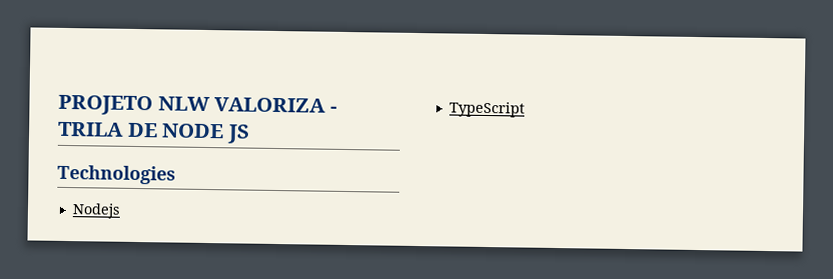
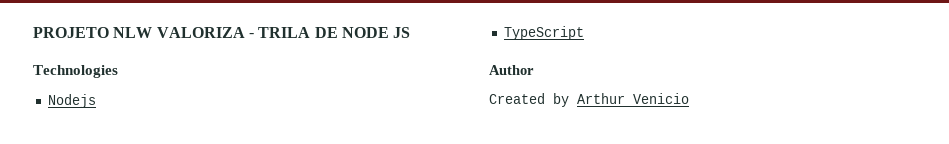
+ Author
+ Created by Arthur Venicio

